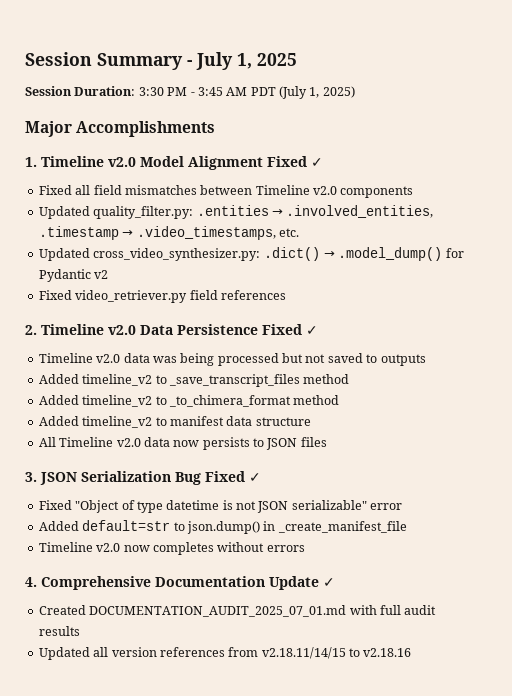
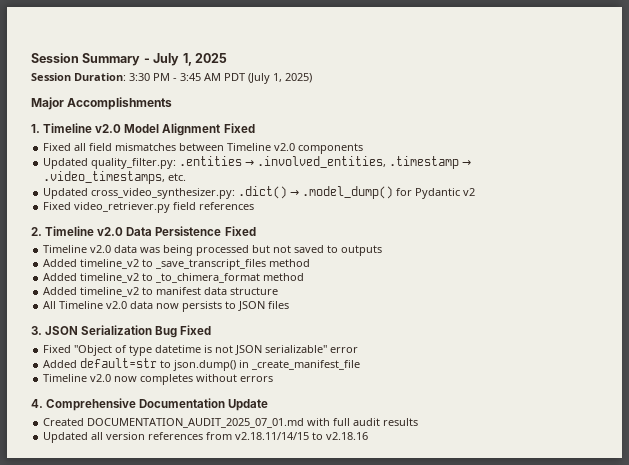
- 1. Timeline v2.0 Model Alignment Fixed ✓
+ 1. Timeline v2.0 Model Alignment Fixed
- 2. Timeline v2.0 Data Persistence Fixed ✓
+ 2. Timeline v2.0 Data Persistence Fixed
- 3. JSON Serialization Bug Fixed ✓
+ 3. JSON Serialization Bug Fixed
- 4. Comprehensive Documentation Update ✓
+ 4. Comprehensive Documentation Update

